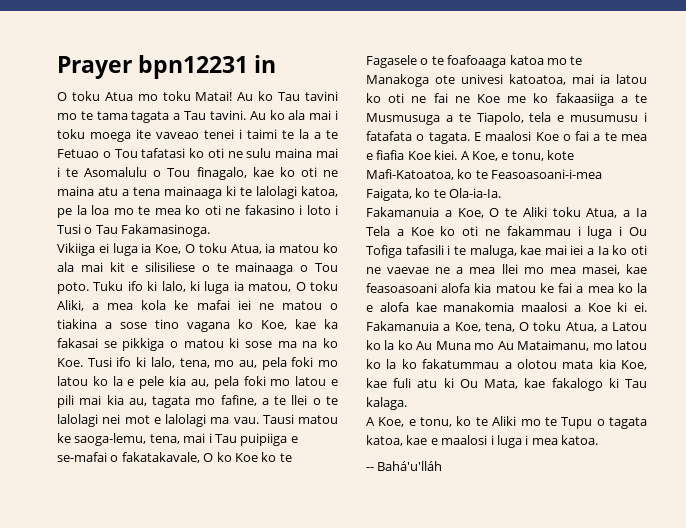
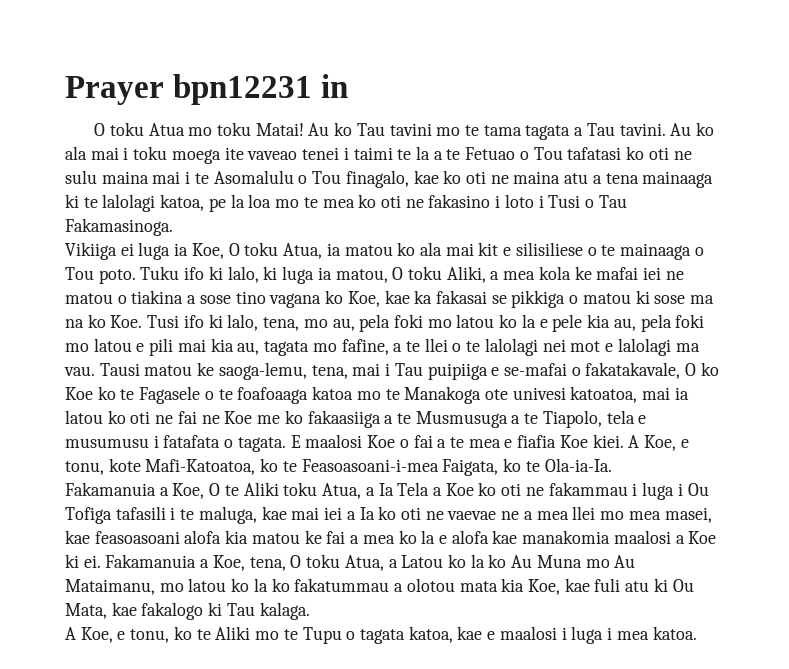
- -- Bahá'u'lláh

